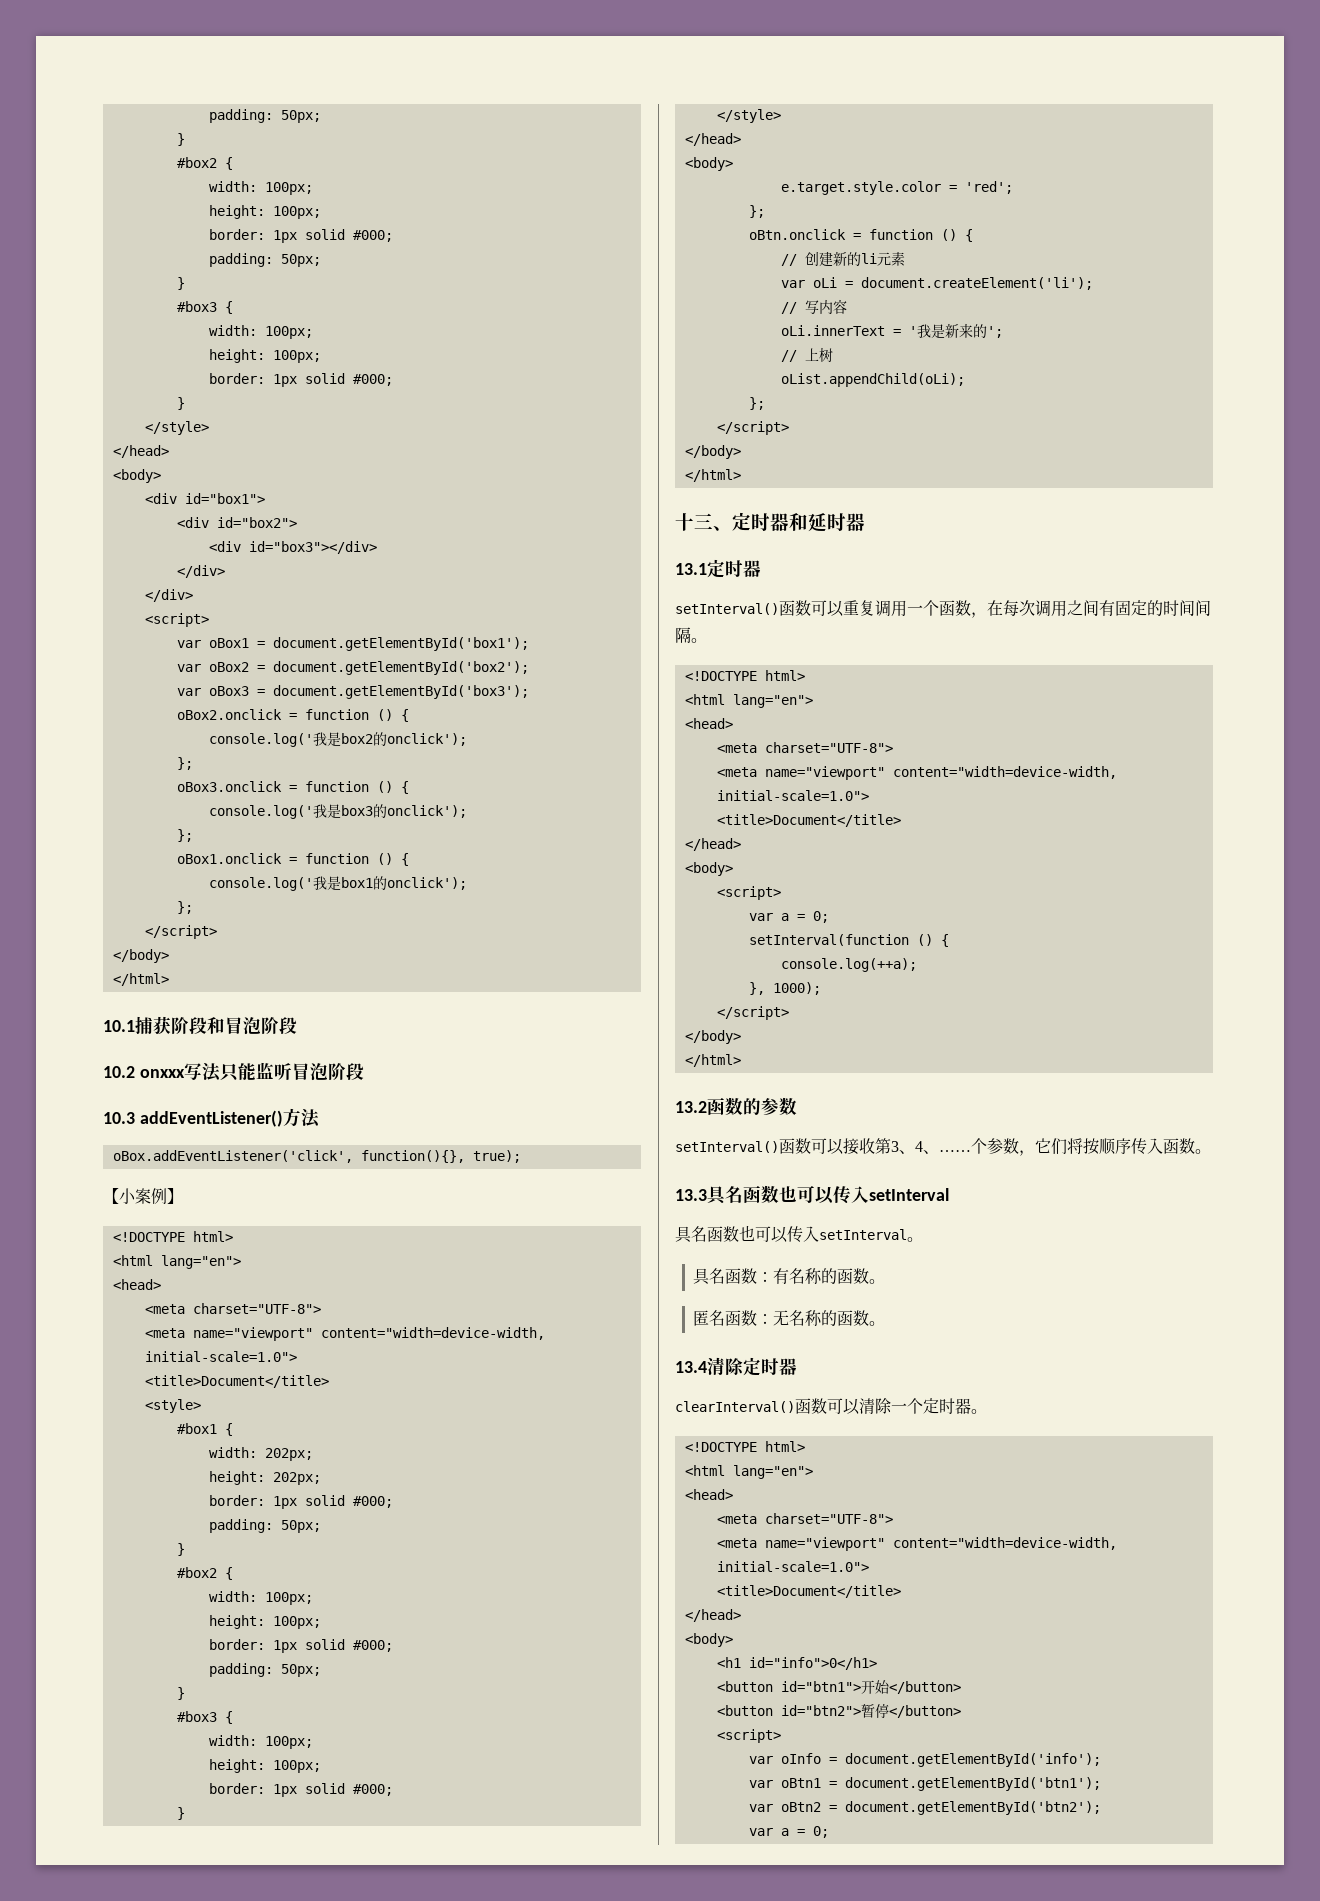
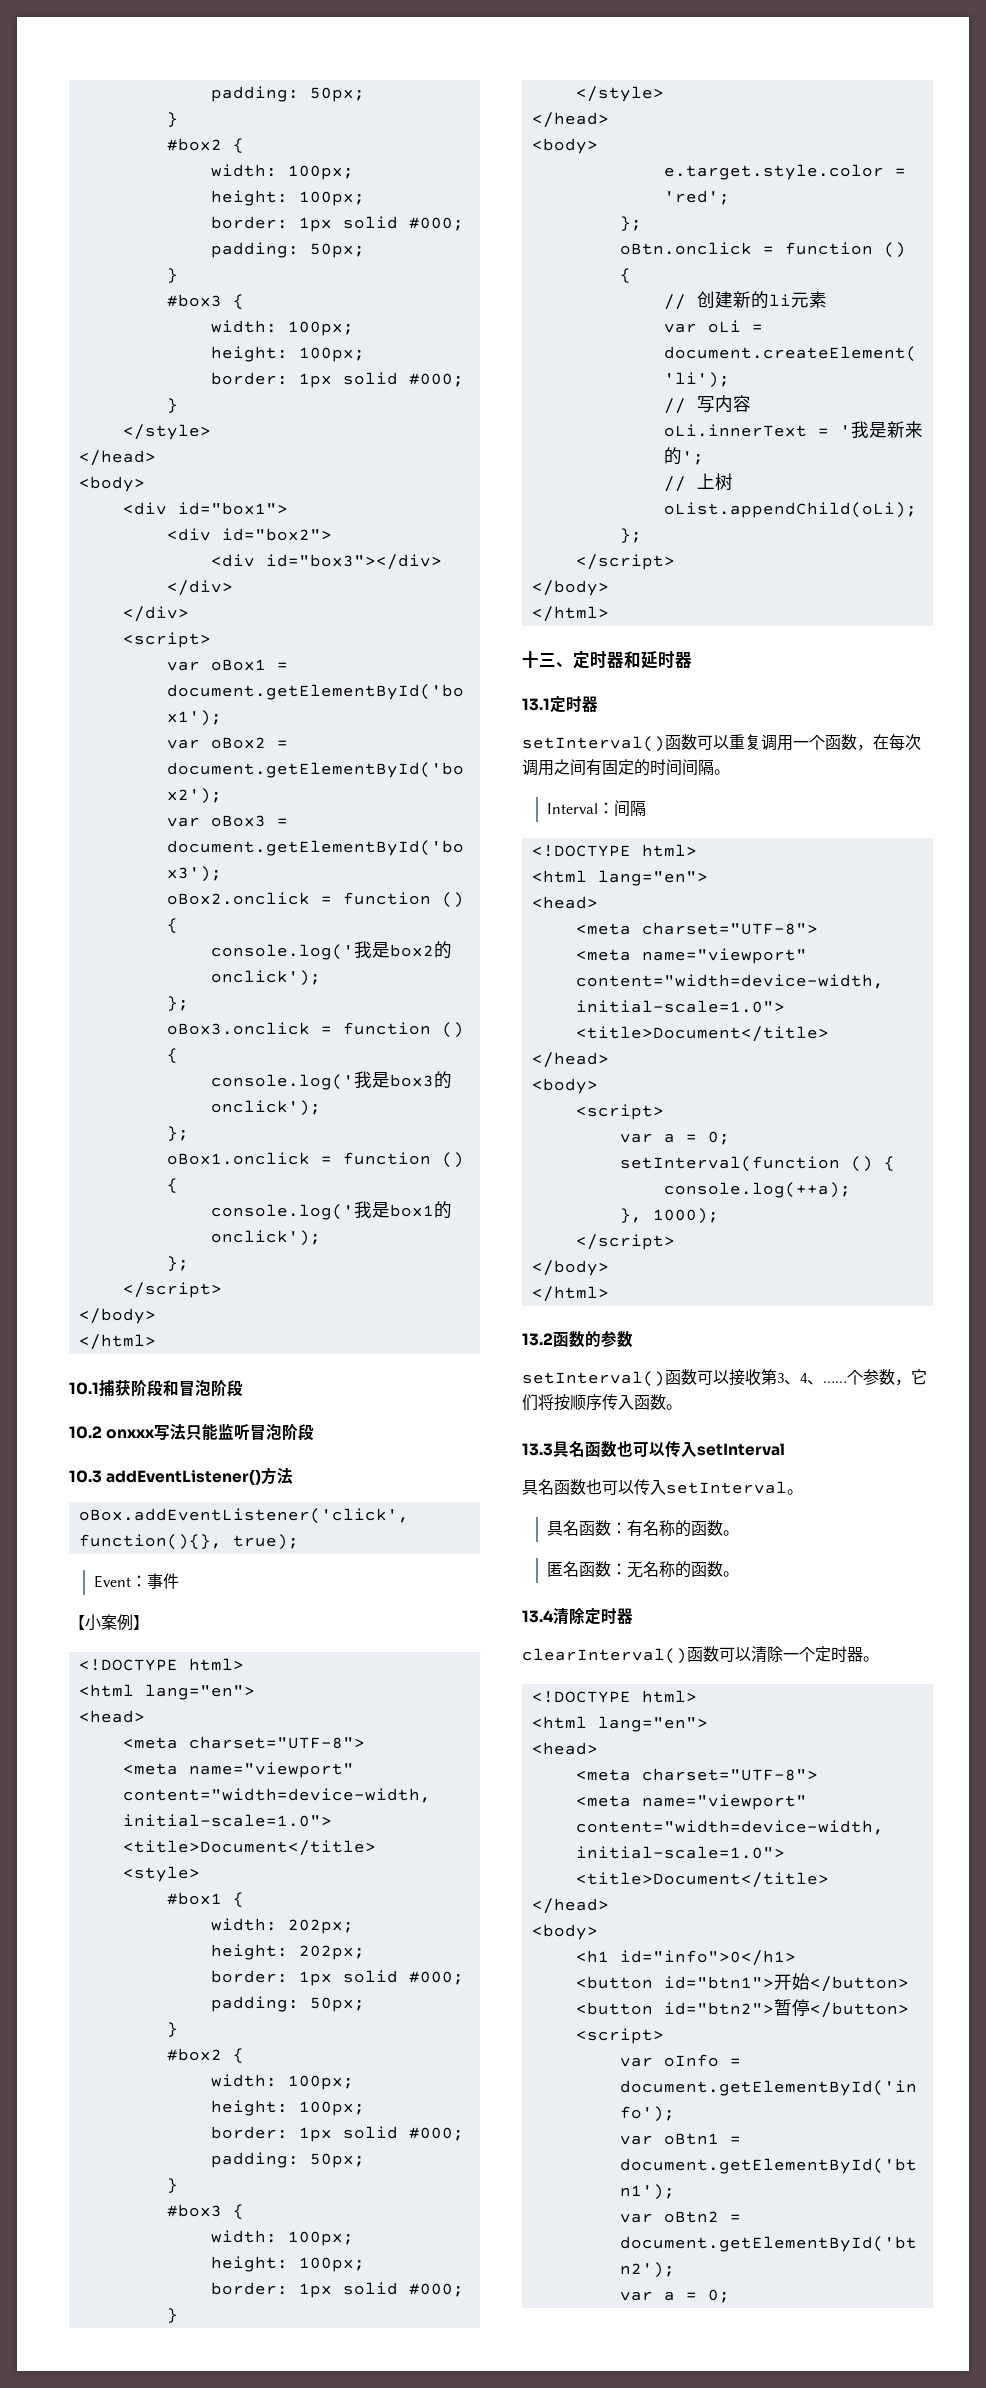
+ Event：事件
+ Interval：间隔

